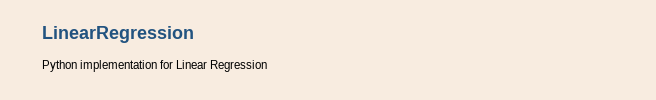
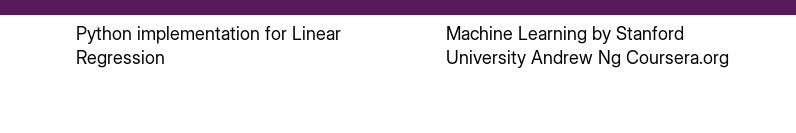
- LinearRegression
+ Machine Learning by Stanford University Andrew Ng Coursera.org

